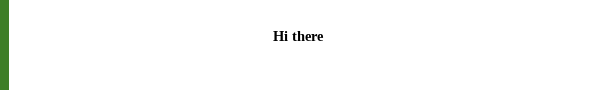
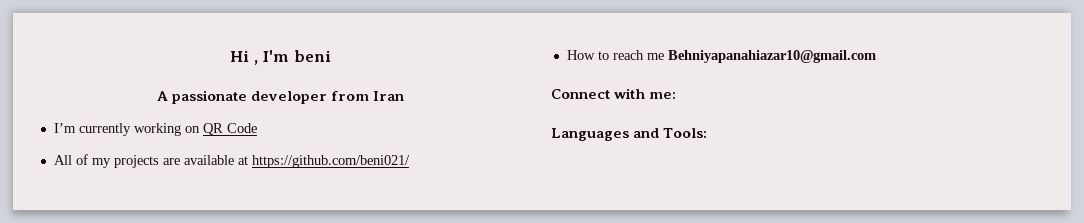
- Hi there
+ Hi , I'm beni
+ A passionate developer from Iran
+ I’m currently working on QR Code
+ All of my projects are available at https://github.com/beni021/
+ How to reach me Behniyapanahiazar10@gmail.com
+ Connect with me:
+ Languages and Tools:

